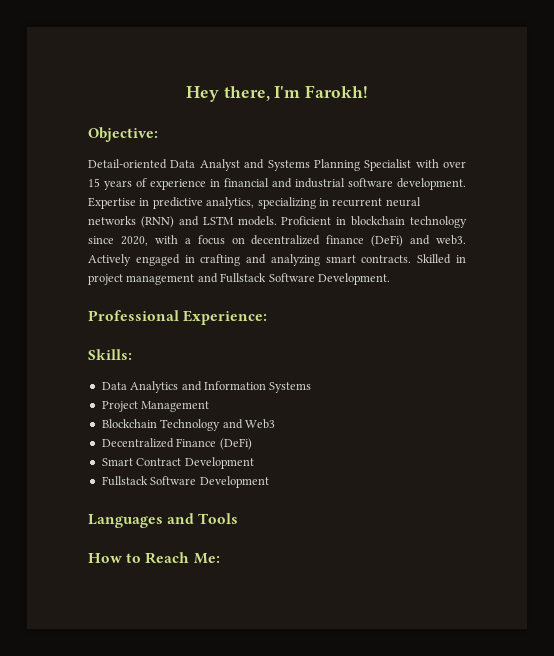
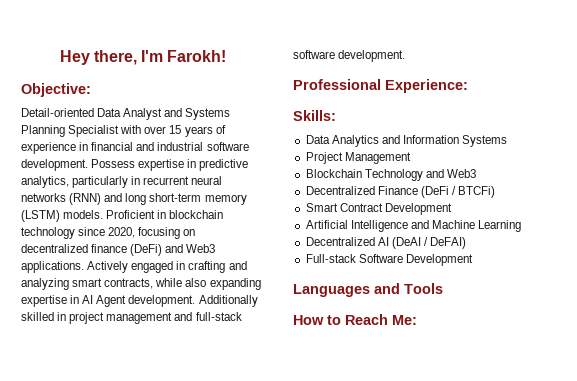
- Expertise in predictive analytics, specializing in recurrent neural networks (RNN) and LSTM models.
+ Possess expertise in predictive analytics, particularly in recurrent neural networks (RNN) and long short-term memory (LSTM) models.
- Proficient in blockchain technology since 2020, with a focus on decentralized finance (DeFi) and web3.
+ Proficient in blockchain technology since 2020, focusing on decentralized finance (DeFi) and Web3 applications.
- Actively engaged in crafting and analyzing smart contracts. Skilled in project management and Fullstack Software Development.
+ Actively engaged in crafting and analyzing smart contracts, while also expanding expertise in AI Agent development. Additionally skilled in project management and full-stack software development.
- Decentralized Finance (DeFi)
+ Decentralized Finance (DeFi / BTCFi)
- Fullstack Software Development
+ Artificial Intelligence and Machine Learning
+ Decentralized AI (DeAI / DeFAI)
+ Full-stack Software Development

